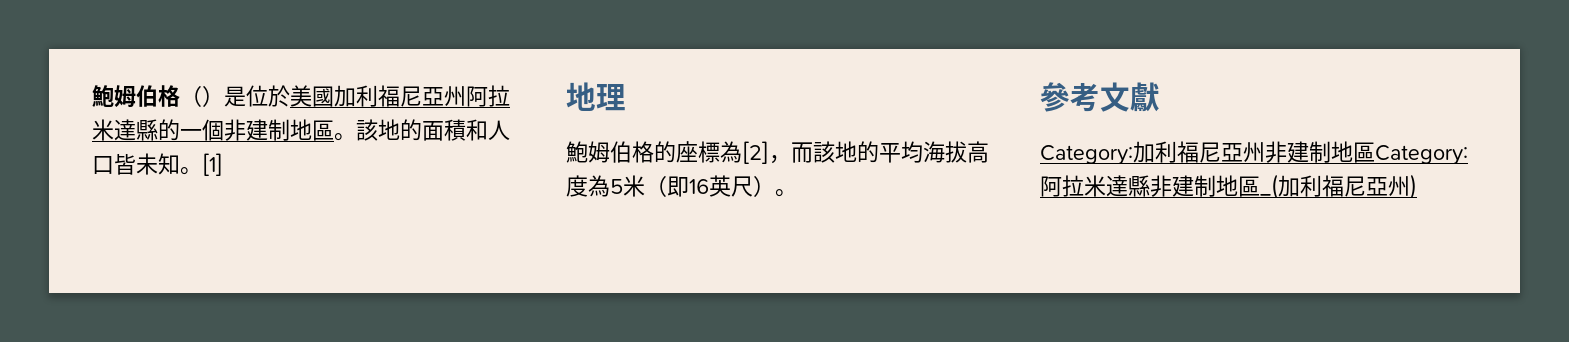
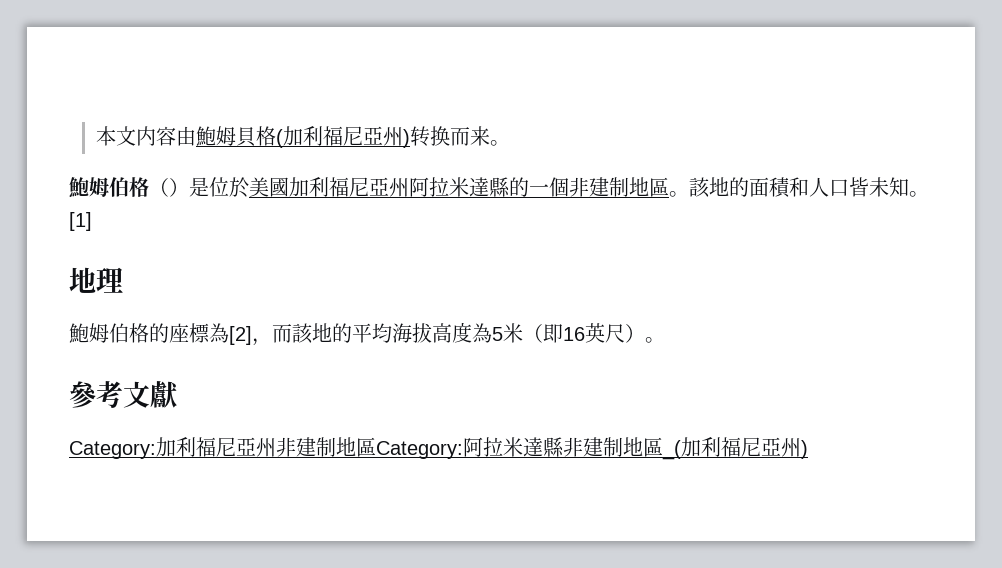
+ 本文内容由鮑姆貝格(加利福尼亞州)转换而来。

